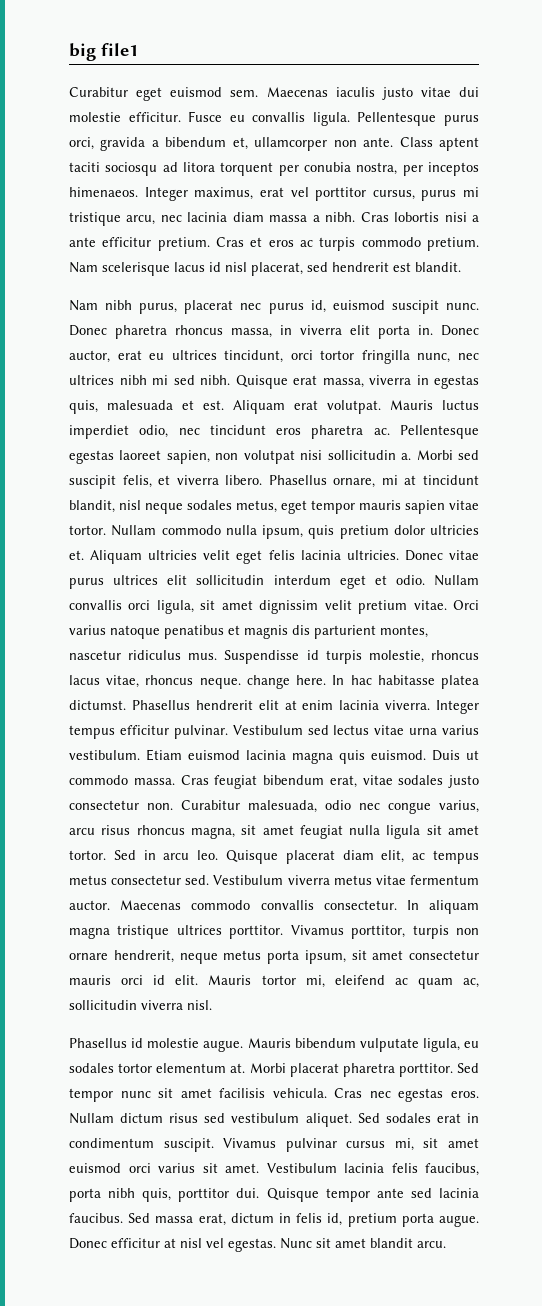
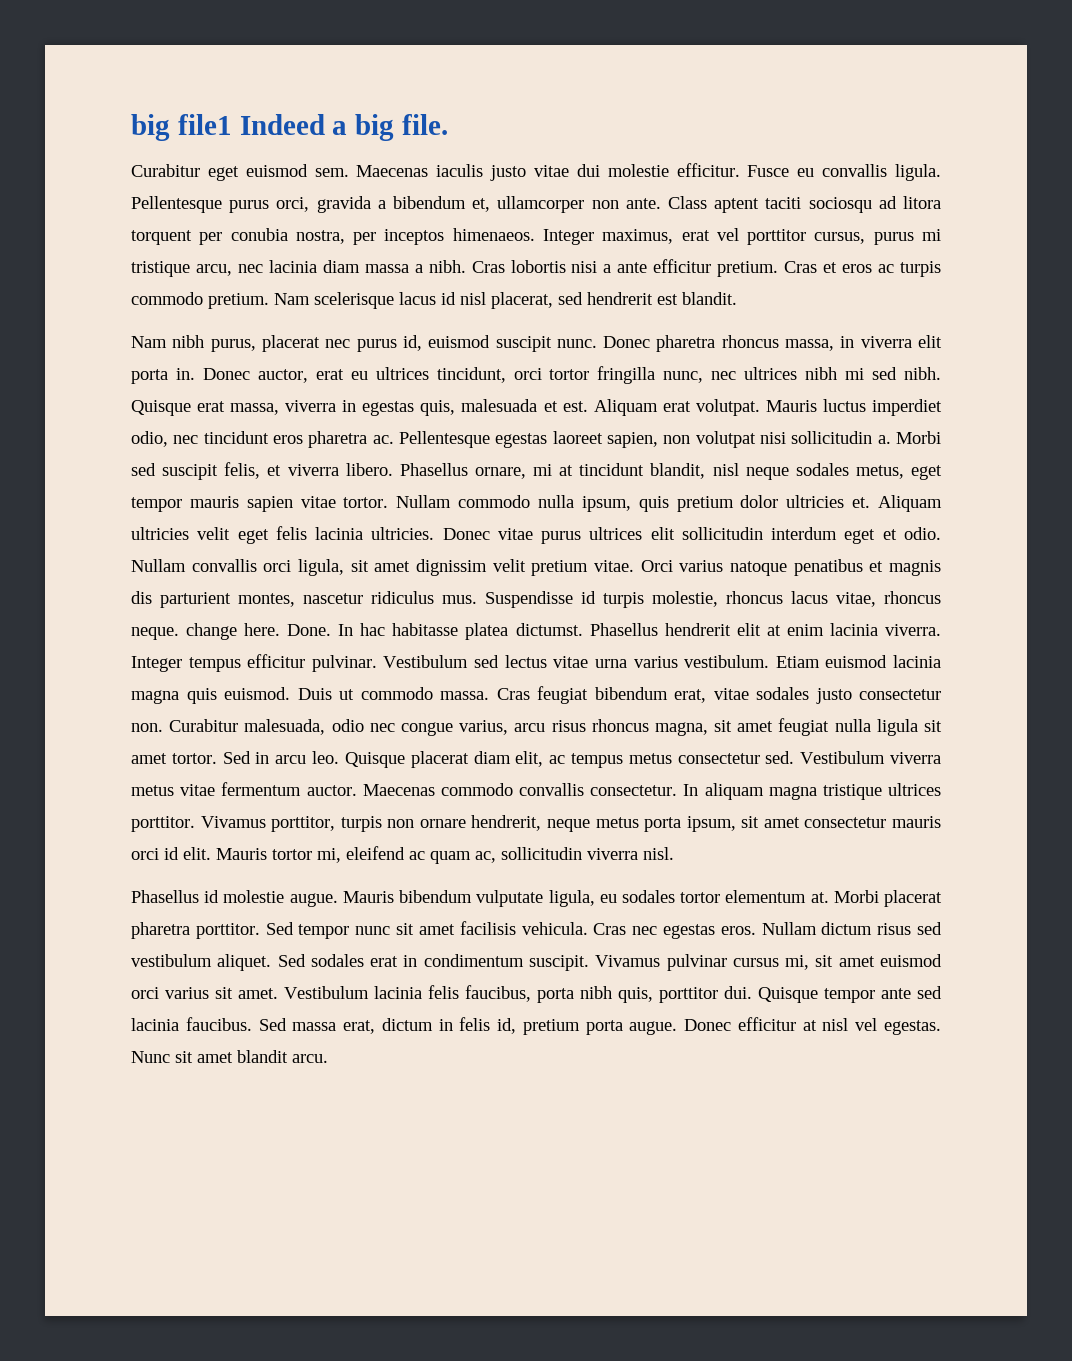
- big file1
+ big file1 Indeed a big file.
+ Done.

